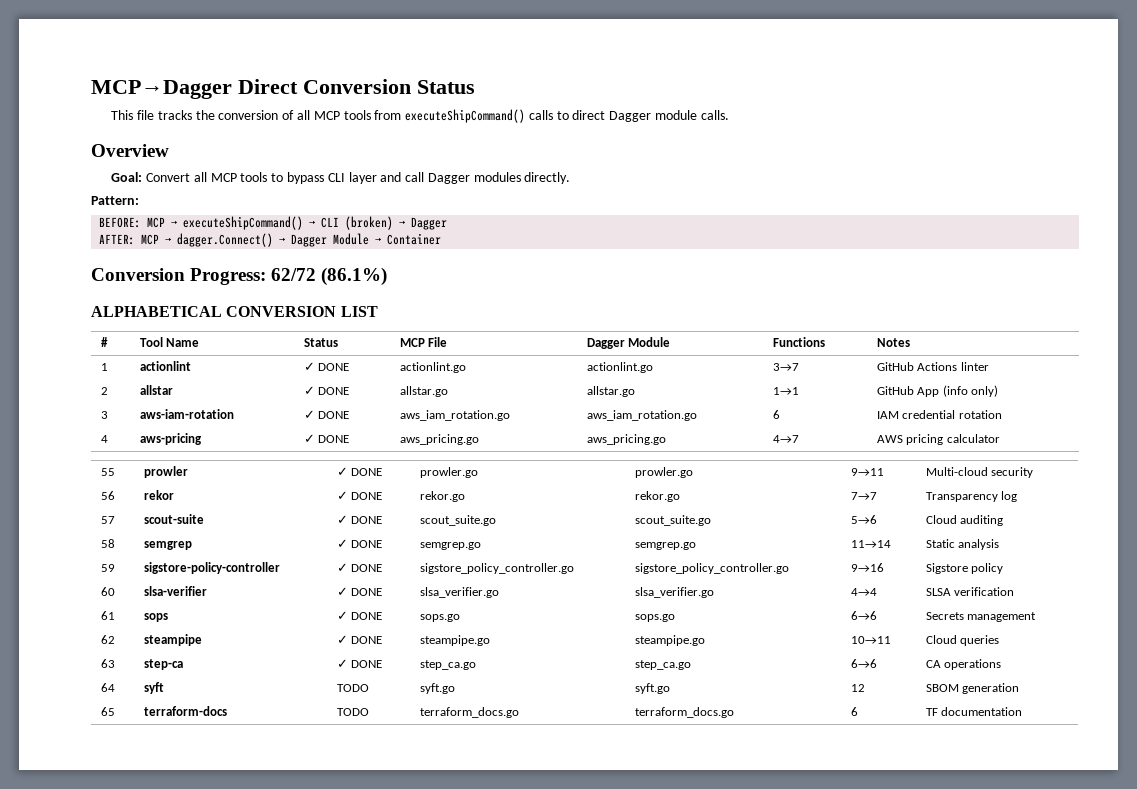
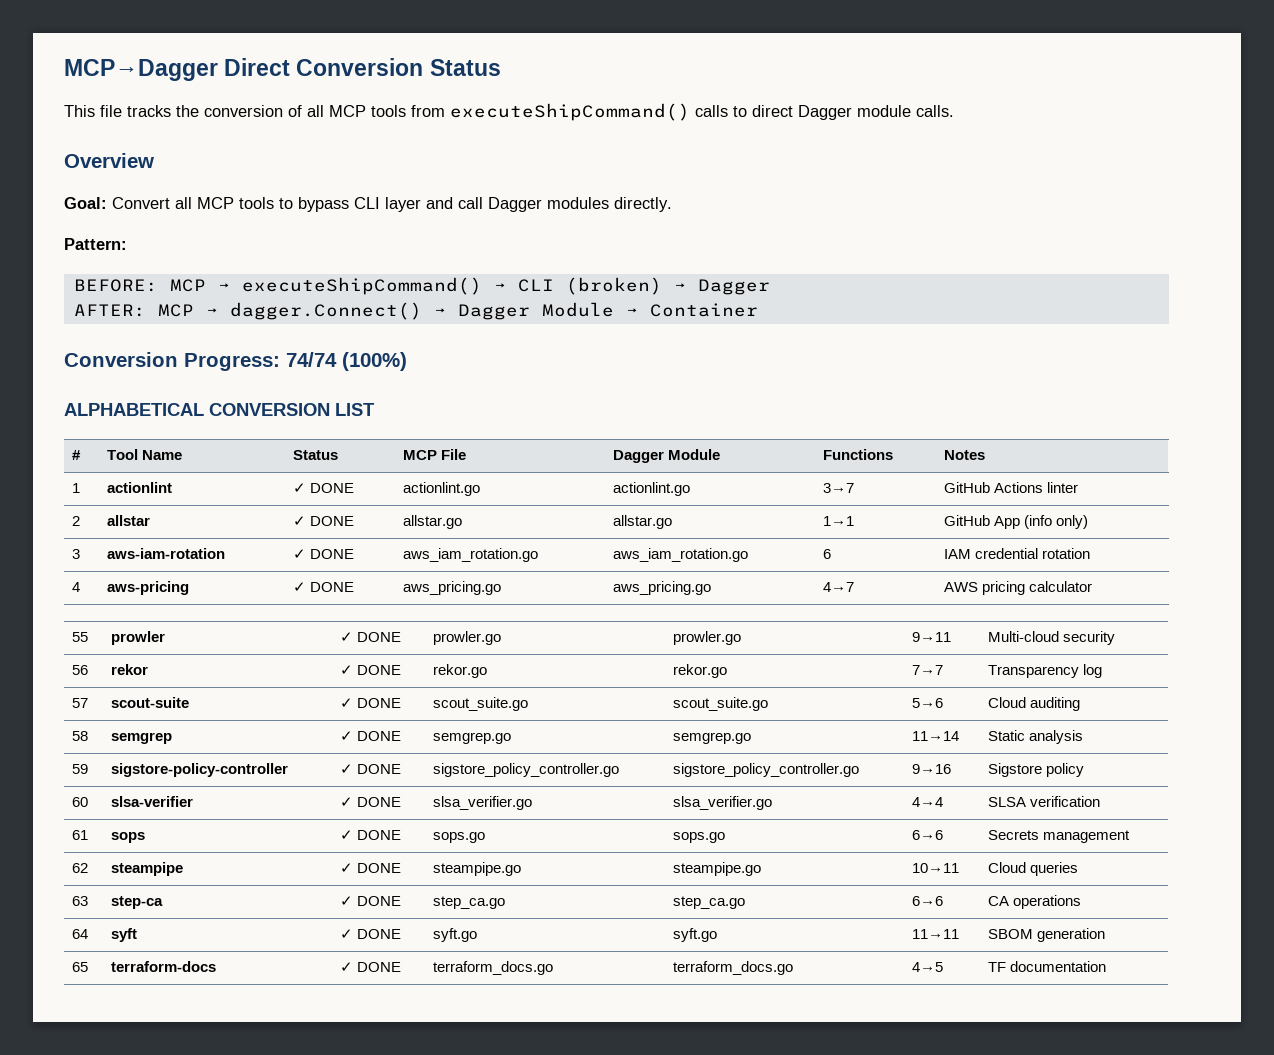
- Conversion Progress: 62/72 (86.1%)
+ Conversion Progress: 74/74 (100%)
- 64 | syft | TODO | syft.go | syft.go | 12 | SBOM generation
+ 64 | syft | ✓ DONE | syft.go | syft.go | 11→11 | SBOM generation
- 65 | terraform-docs | TODO | terraform_docs.go | terraform_docs.go | 6 | TF documentation
+ 65 | terraform-docs | ✓ DONE | terraform_docs.go | terraform_docs.go | 4→5 | TF documentation

